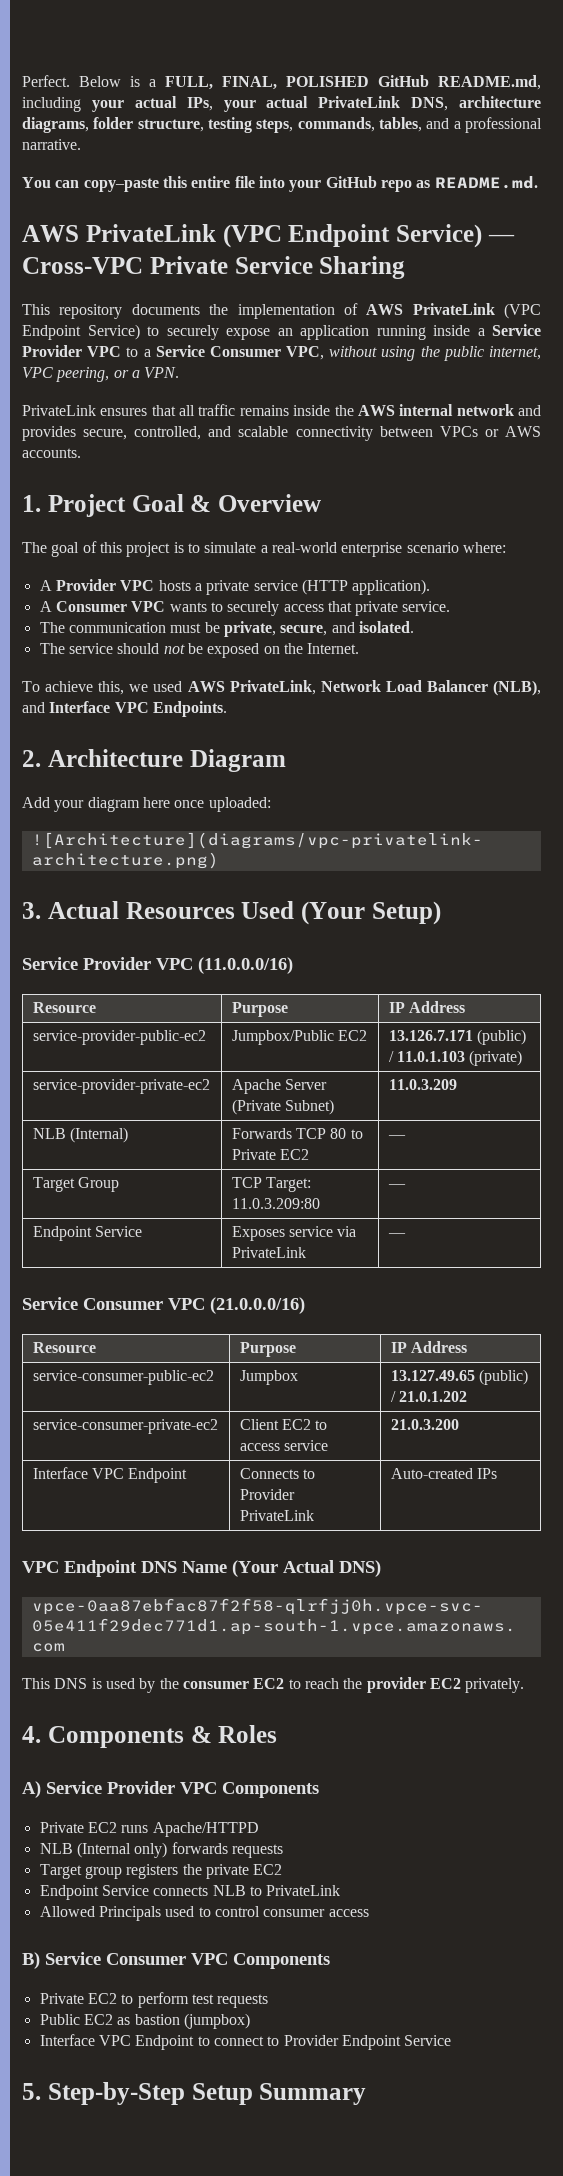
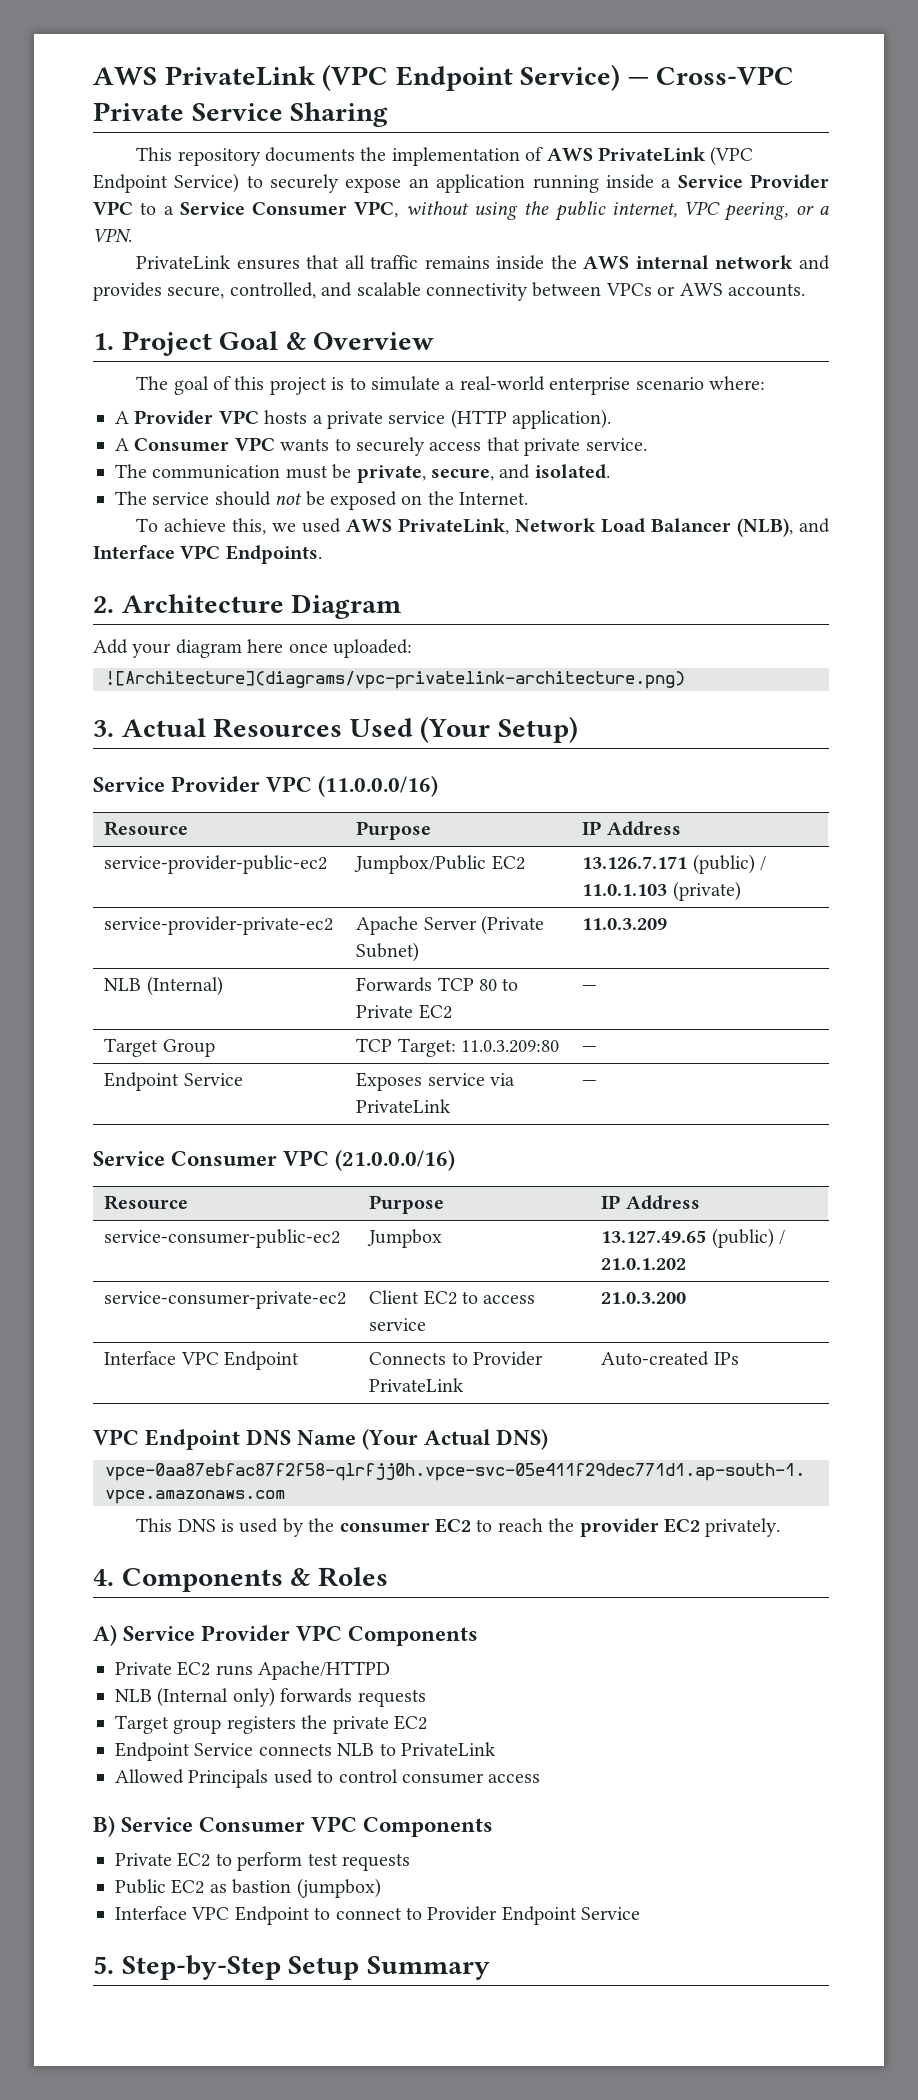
- Perfect. Below is a FULL, FINAL, POLISHED GitHub README.md, including your actual IPs, your actual PrivateLink DNS, architecture diagrams, folder structure, testing steps, commands, tables, and a professional narrative.
- You can copy–paste this entire file into your GitHub repo as README.md.

